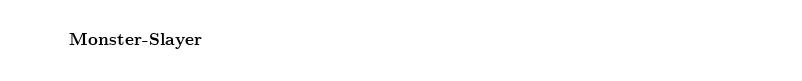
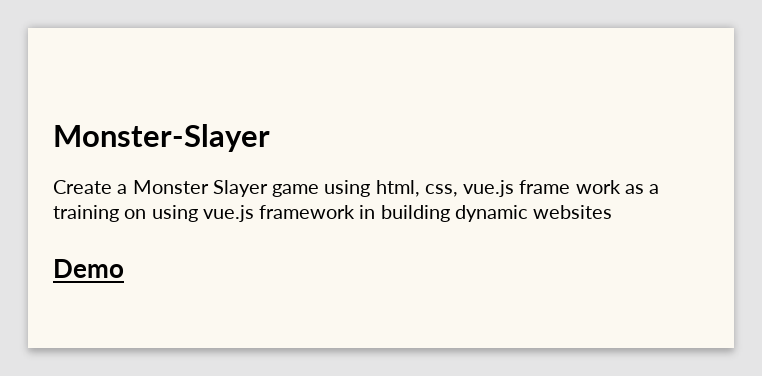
+ Create a Monster Slayer game using html, css, vue.js frame work as a training on using vue.js framework in building dynamic websites
+ Demo

